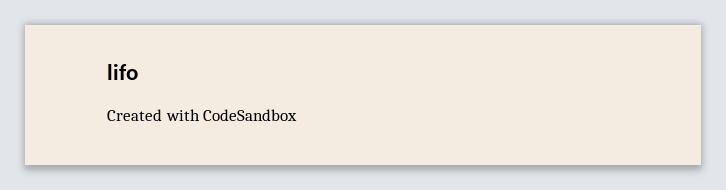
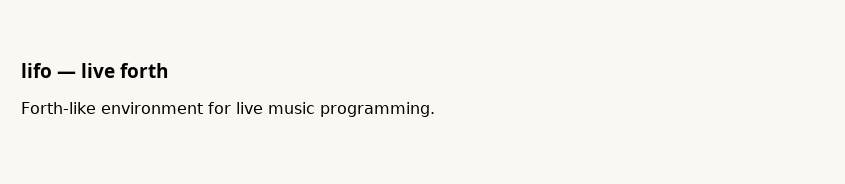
- lifo
- Created with CodeSandbox
+ lifo — live forth
+ Forth-like environment for live music programming.

